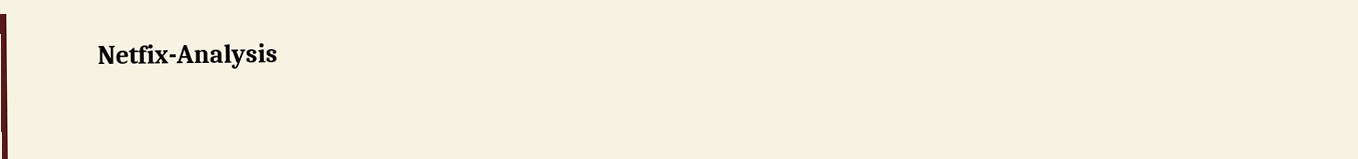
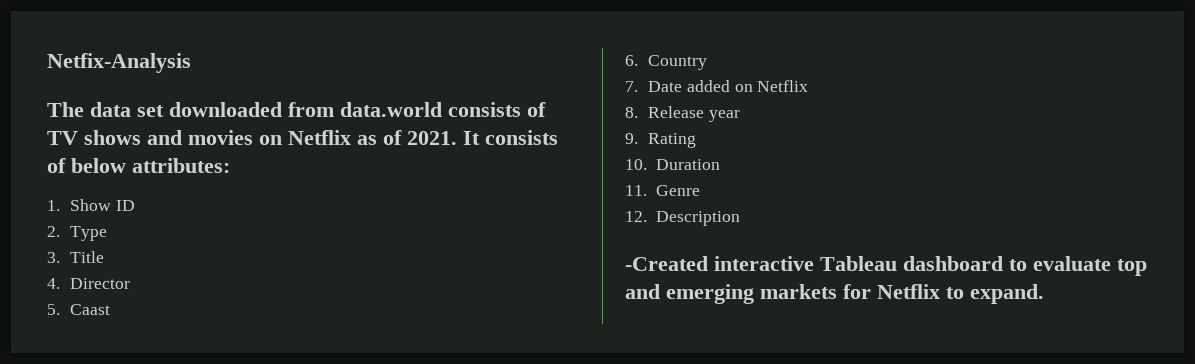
+ The data set downloaded from data.world consists of TV shows and movies on Netflix as of 2021. It consists of below attributes:
+ 1. Show ID
+ 2. Type
+ 3. Title
+ 4. Director
+ 5. Caast
+ 6. Country
+ 7. Date added on Netflix
+ 8. Release year
+ 9. Rating
+ 10. Duration
+ 11. Genre
+ 12. Description
+ -Created interactive Tableau dashboard to evaluate top and emerging markets for Netflix to expand.

